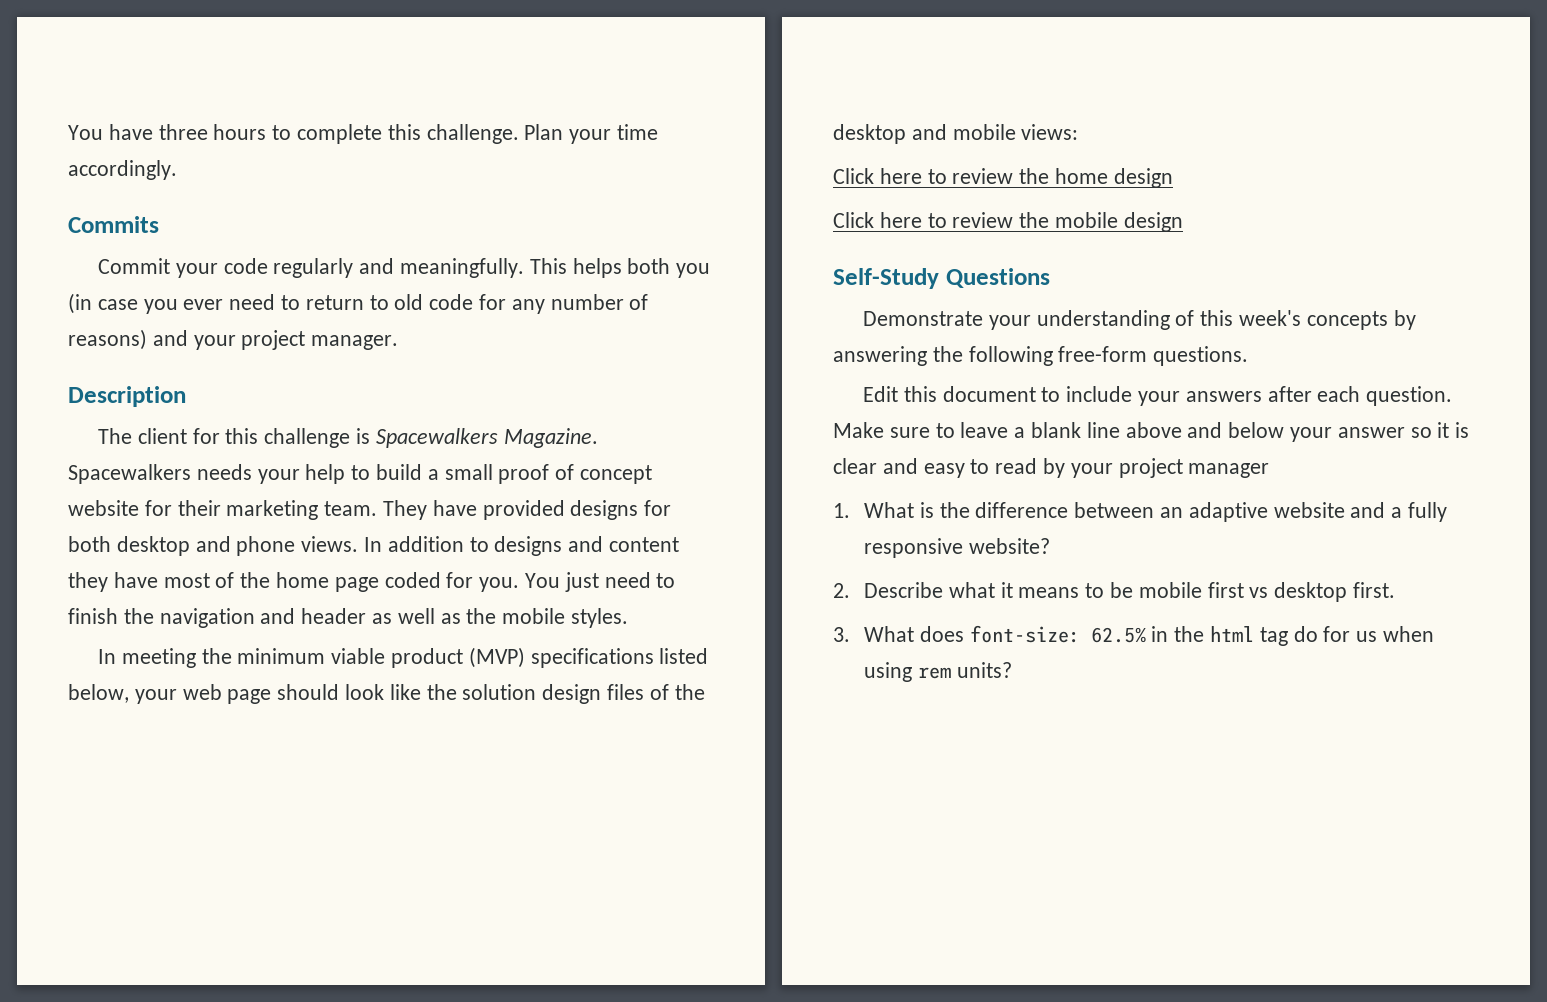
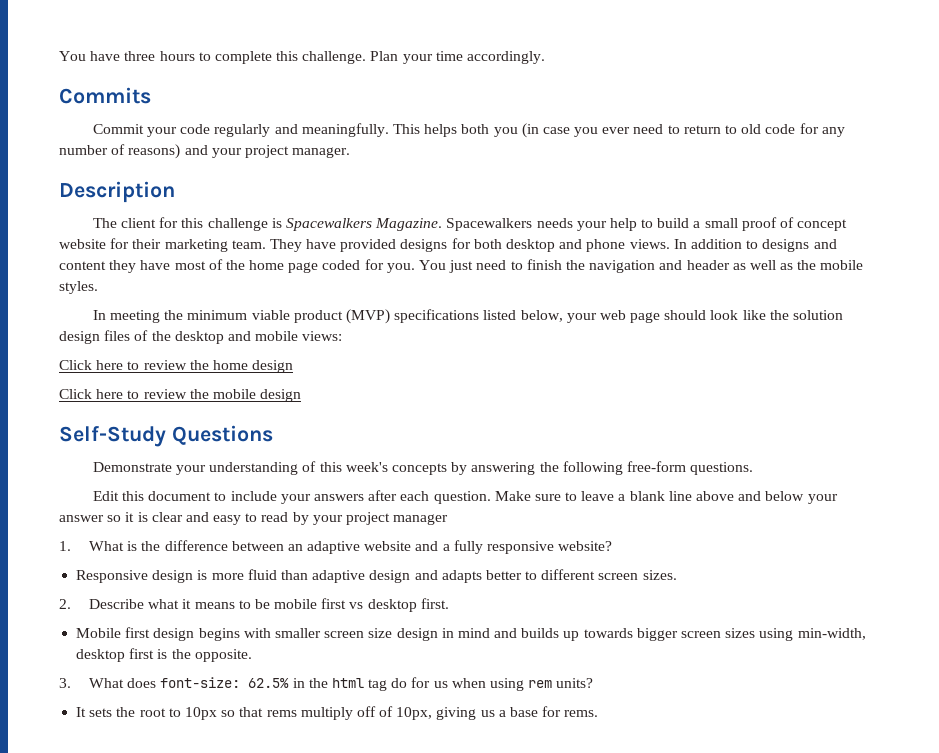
+ Responsive design is more fluid than adaptive design and adapts better to different screen sizes.
+ Mobile first design begins with smaller screen size design in mind and builds up towards bigger screen sizes using min-width, desktop first is the opposite.
+ It sets the root to 10px so that rems multiply off of 10px, giving us a base for rems.

